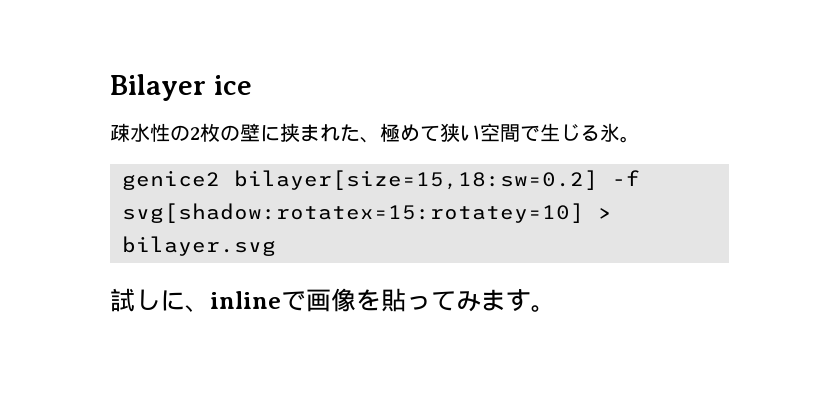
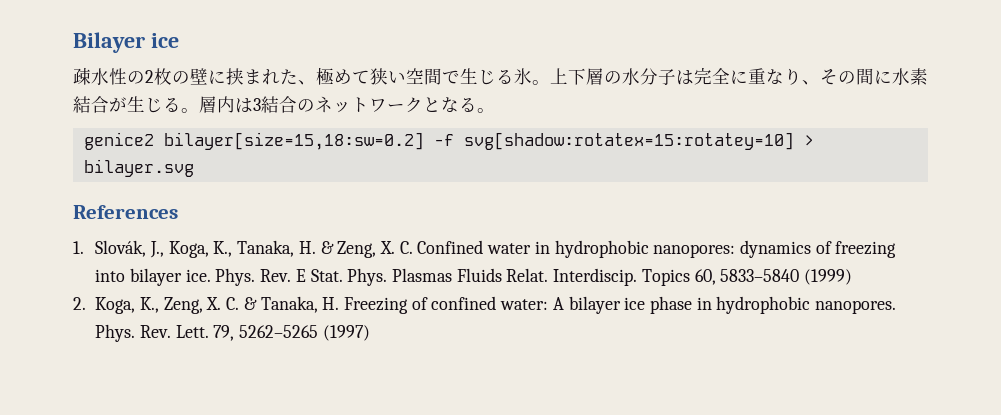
+ 上下層の水分子は完全に重なり、その間に水素結合が生じる。層内は3結合のネットワークとなる。
- 試しに、inlineで画像を貼ってみます。
+ References
+ 1. Slovák, J., Koga, K., Tanaka, H. & Zeng, X. C. Confined water in hydrophobic nanopores: dynamics of freezing into bilayer ice. Phys. Rev. E Stat. Phys. Plasmas Fluids Relat. Interdiscip. Topics 60, 5833–5840 (1999)
+ 2. Koga, K., Zeng, X. C. & Tanaka, H. Freezing of confined water: A bilayer ice phase in hydrophobic nanopores. Phys. Rev. Lett. 79, 5262–5265 (1997)

